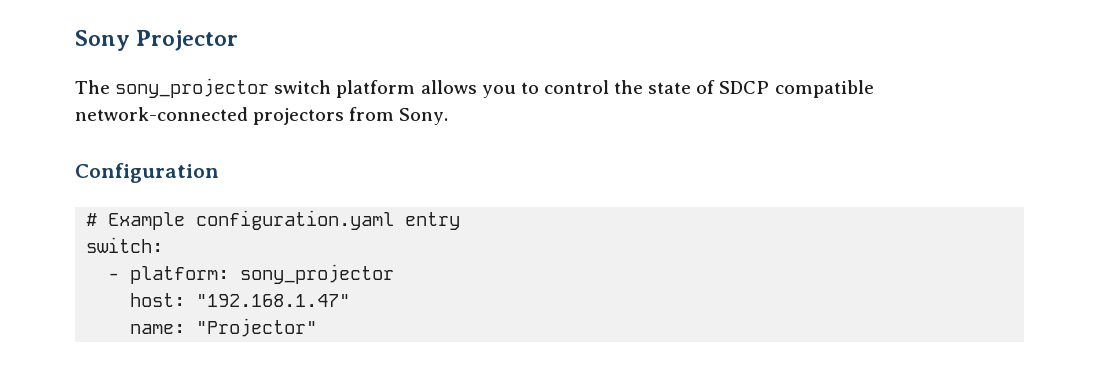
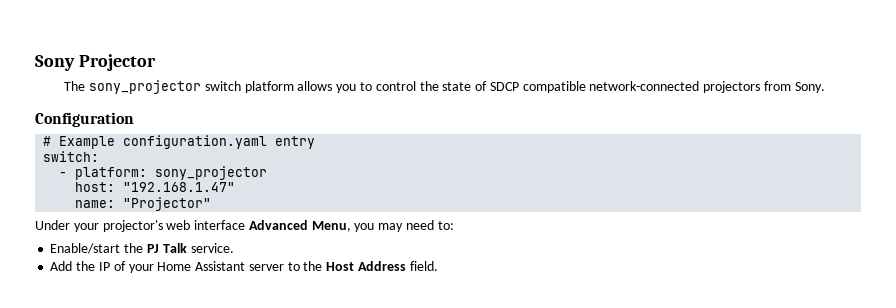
+ Under your projector's web interface Advanced Menu, you may need to:
+ Enable/start the PJ Talk service.
+ Add the IP of your Home Assistant server to the Host Address field.

